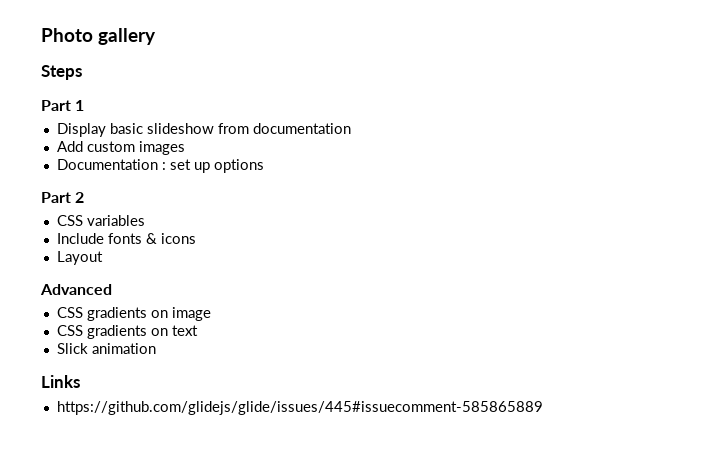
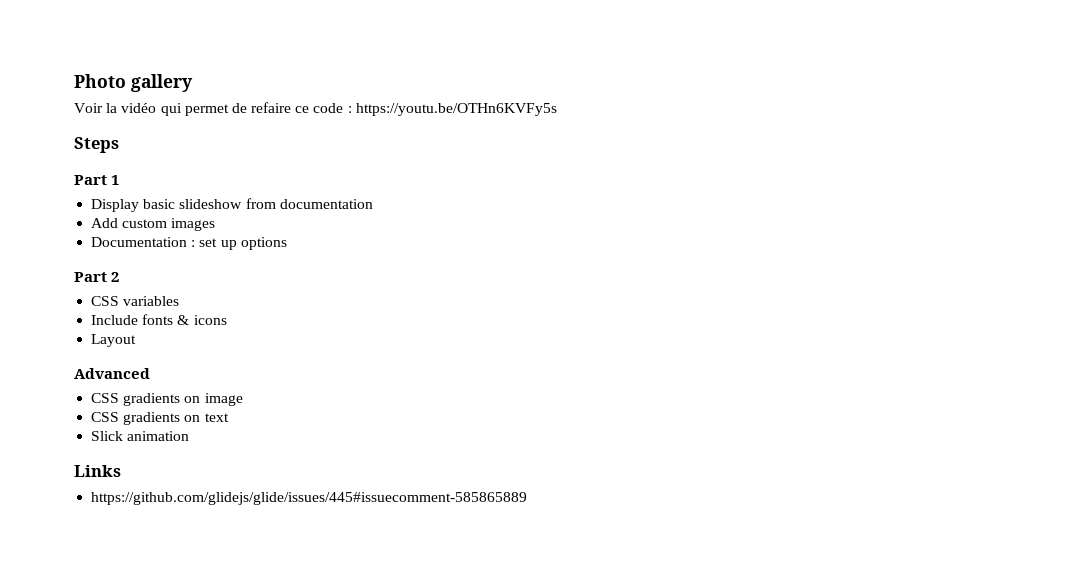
+ Voir la vidéo qui permet de refaire ce code : https://youtu.be/OTHn6KVFy5s

